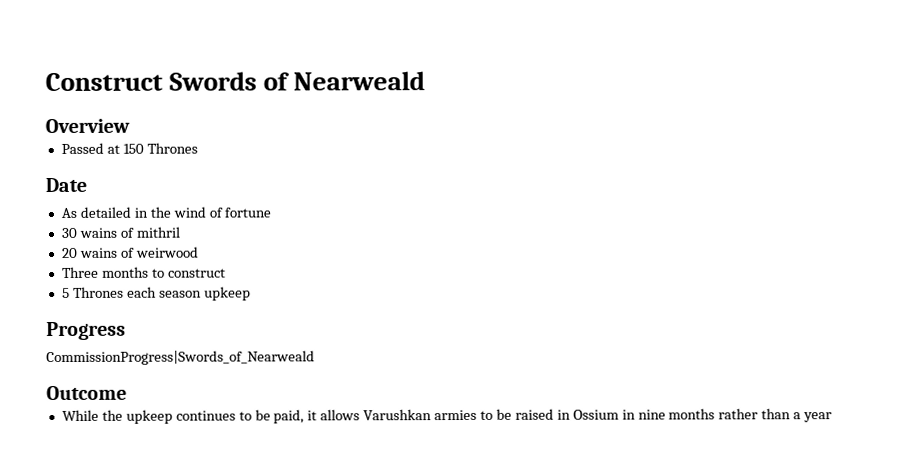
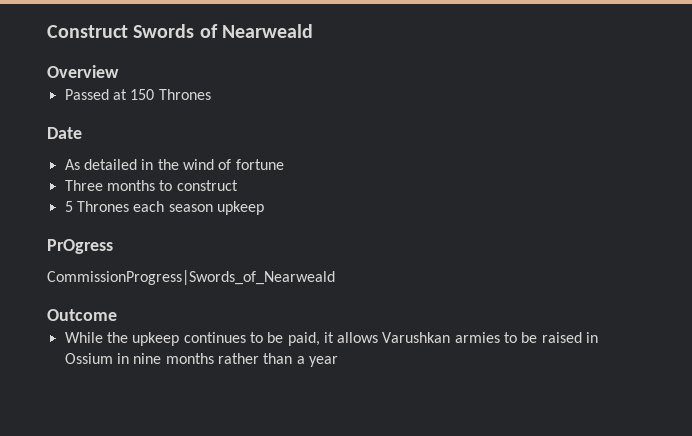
- 30 wains of mithril
- 20 wains of weirwood
- Progress
+ PrOgress

